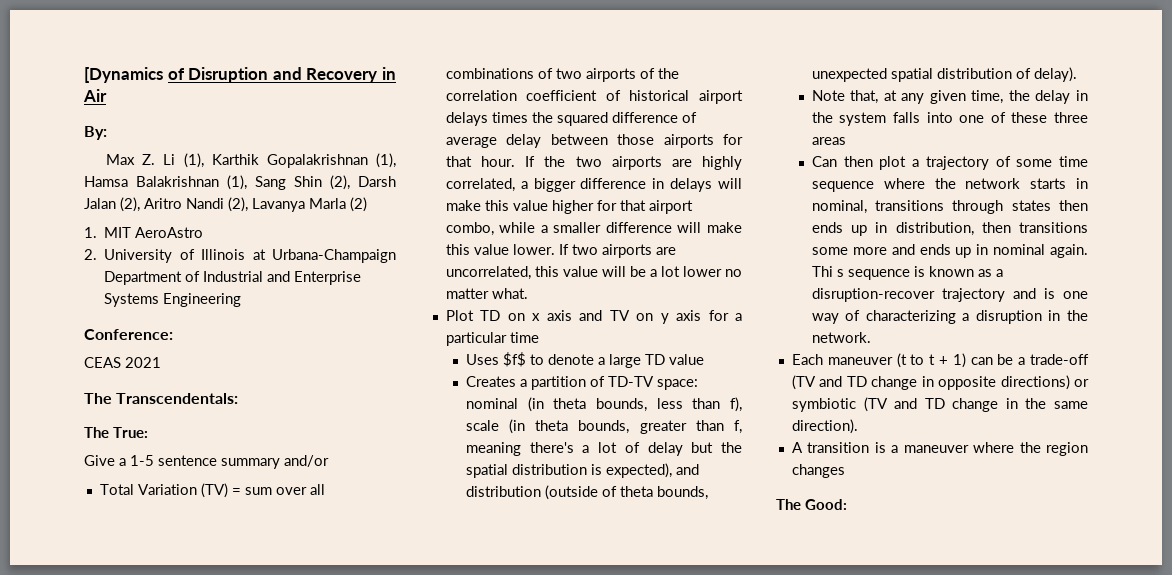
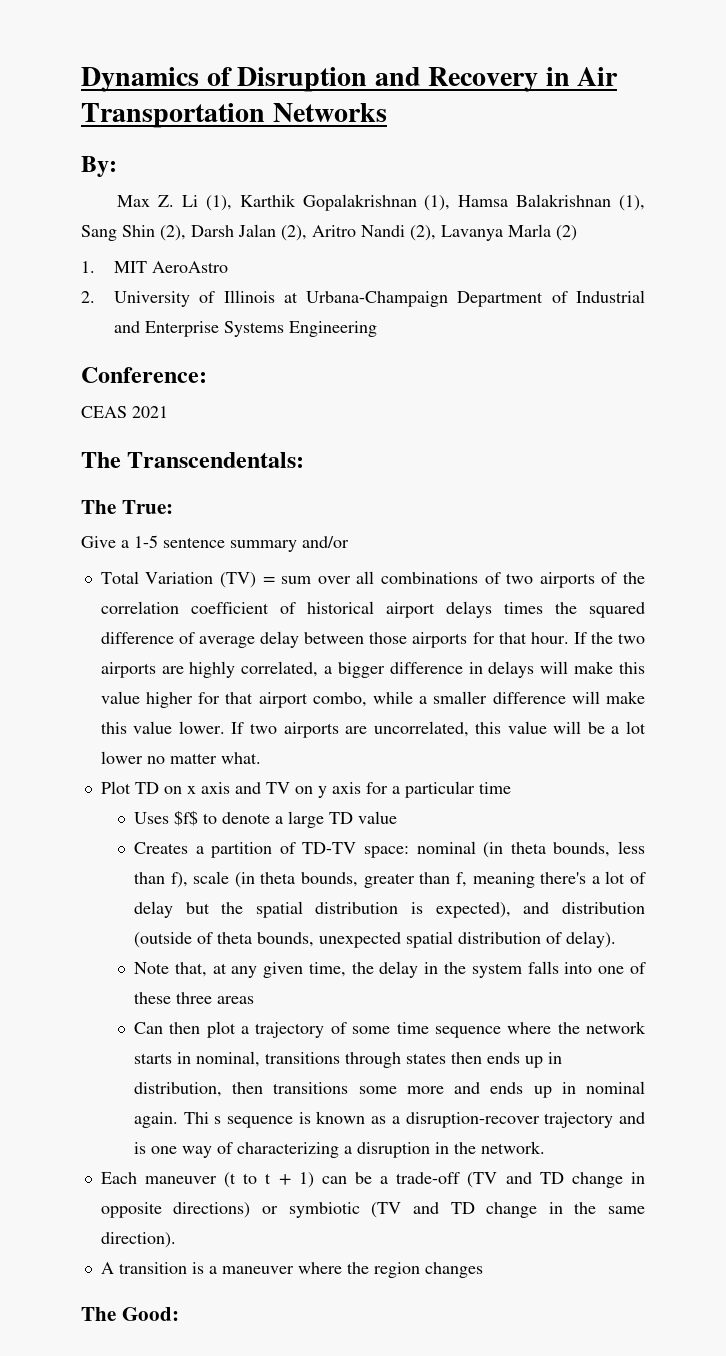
- [Dynamics of Disruption and Recovery in Air
+ Dynamics of Disruption and Recovery in Air Transportation Networks

